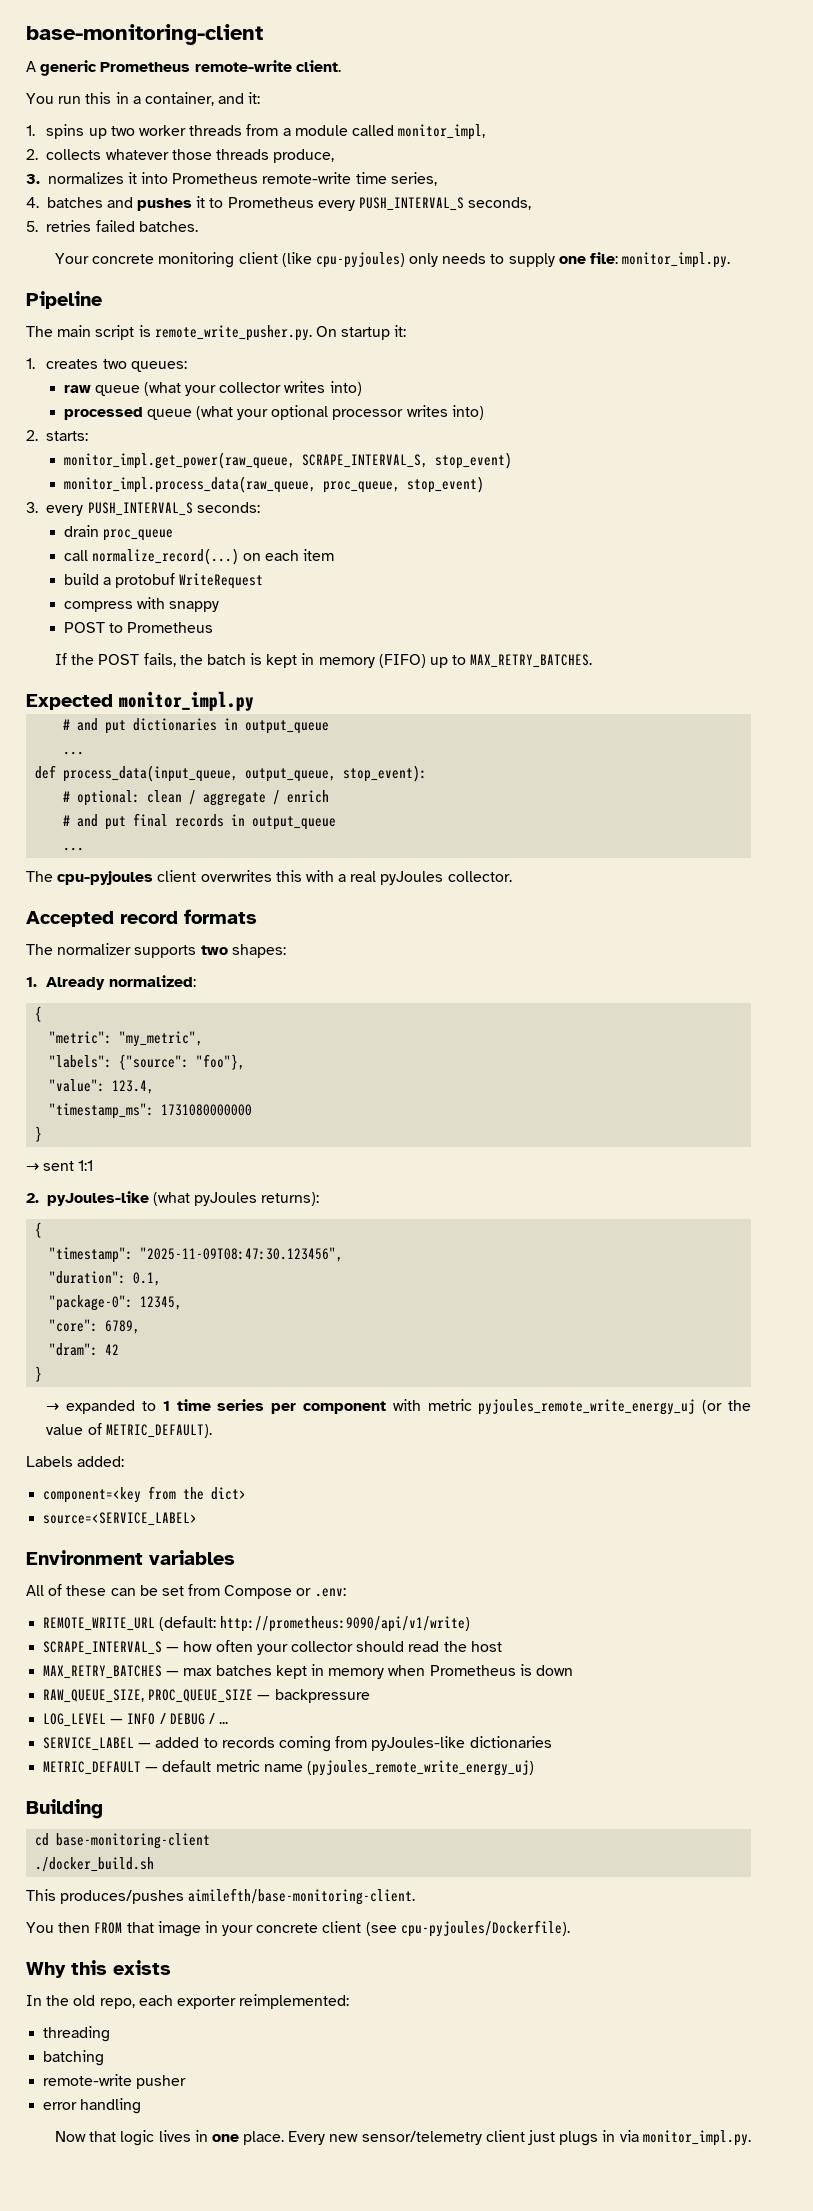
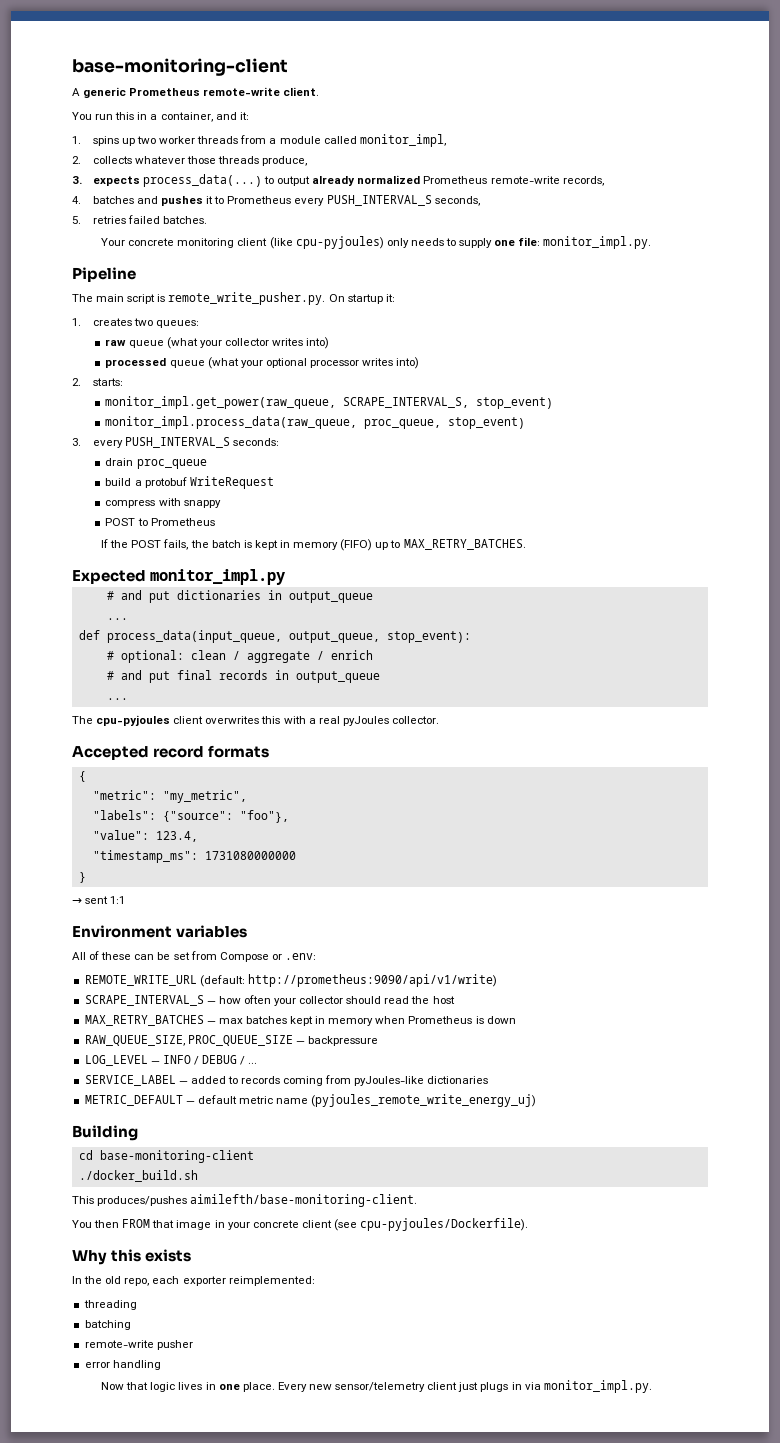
- 3. normalizes it into Prometheus remote-write time series,
+ 3. expects process_data(...) to output already normalized Prometheus remote-write records,
- call normalize_record(...) on each item
- The normalizer supports two shapes:
- 1. Already normalized:
- 2. pyJoules-like (what pyJoules returns):
- {
- "timestamp": "2025-11-09T08:47:30.123456",
- "duration": 0.1,
- "package-0": 12345,
- "core": 6789,
- "dram": 42
- }
- → expanded to 1 time series per component with metric pyjoules_remote_write_energy_uj (or the value of METRIC_DEFAULT).
- Labels added:
- component=<key from the dict>
- source=<SERVICE_LABEL>

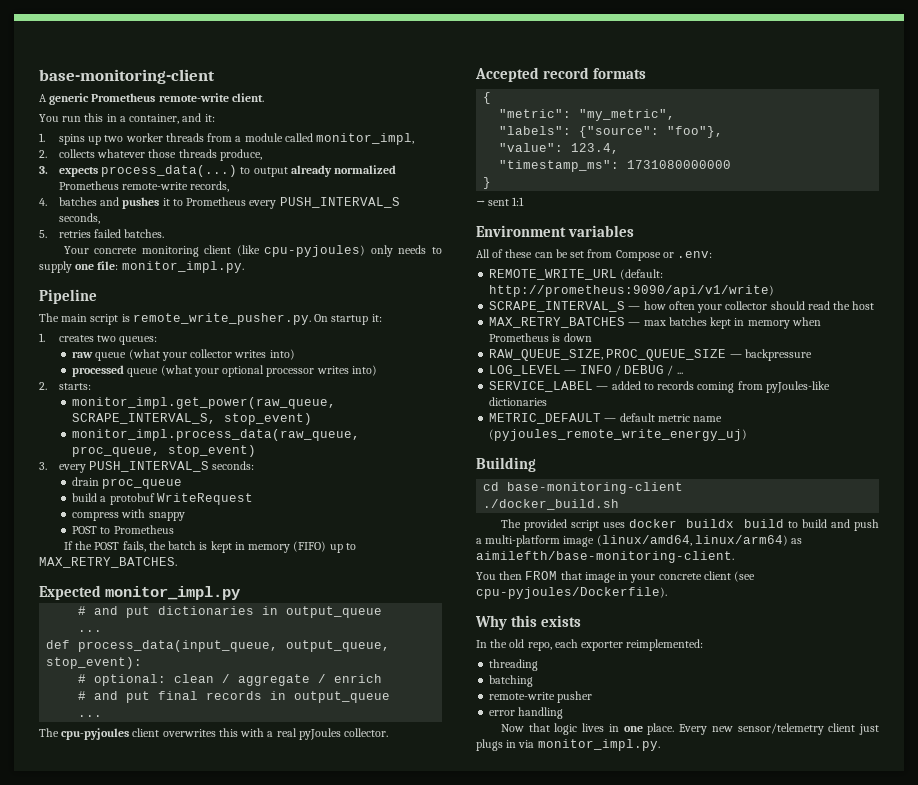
- This produces/pushes aimilefth/base-monitoring-client.
+ The provided script uses docker buildx build to build and push a multi-platform image (linux/amd64, linux/arm64) as aimilefth/base-monitoring-client.

